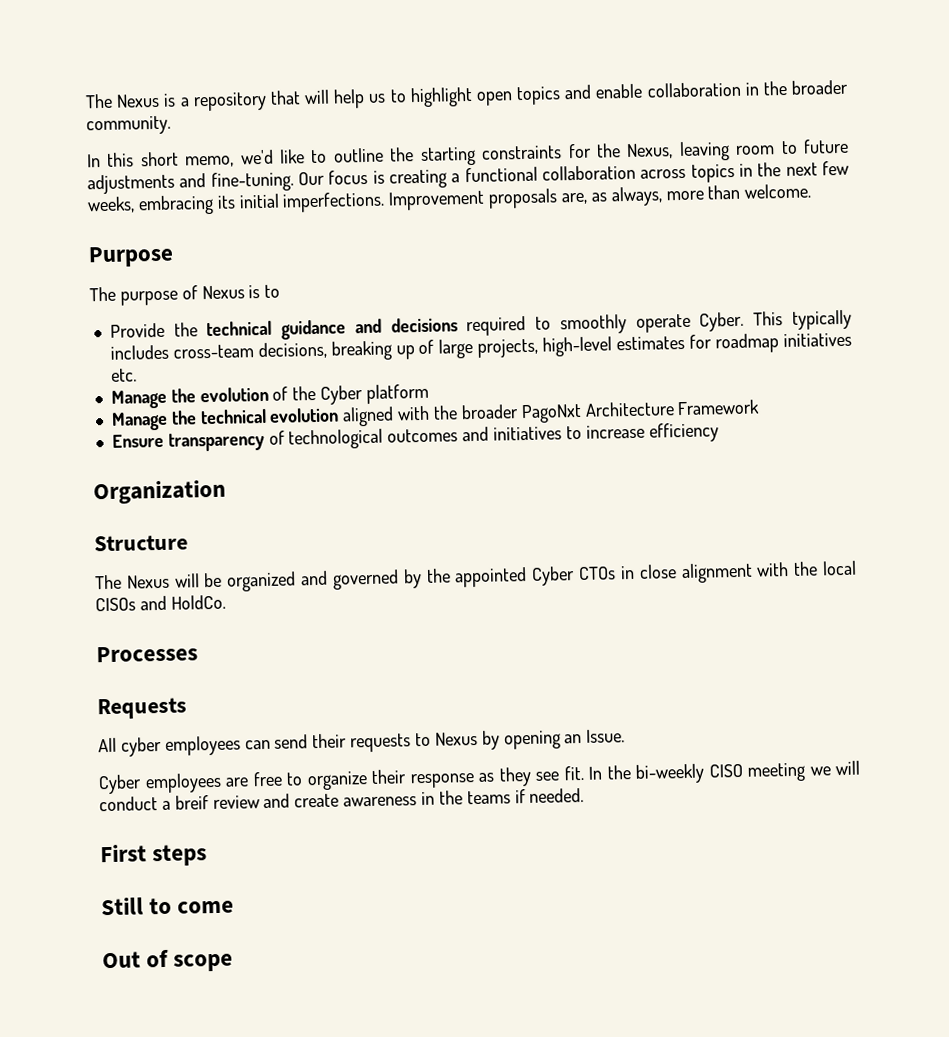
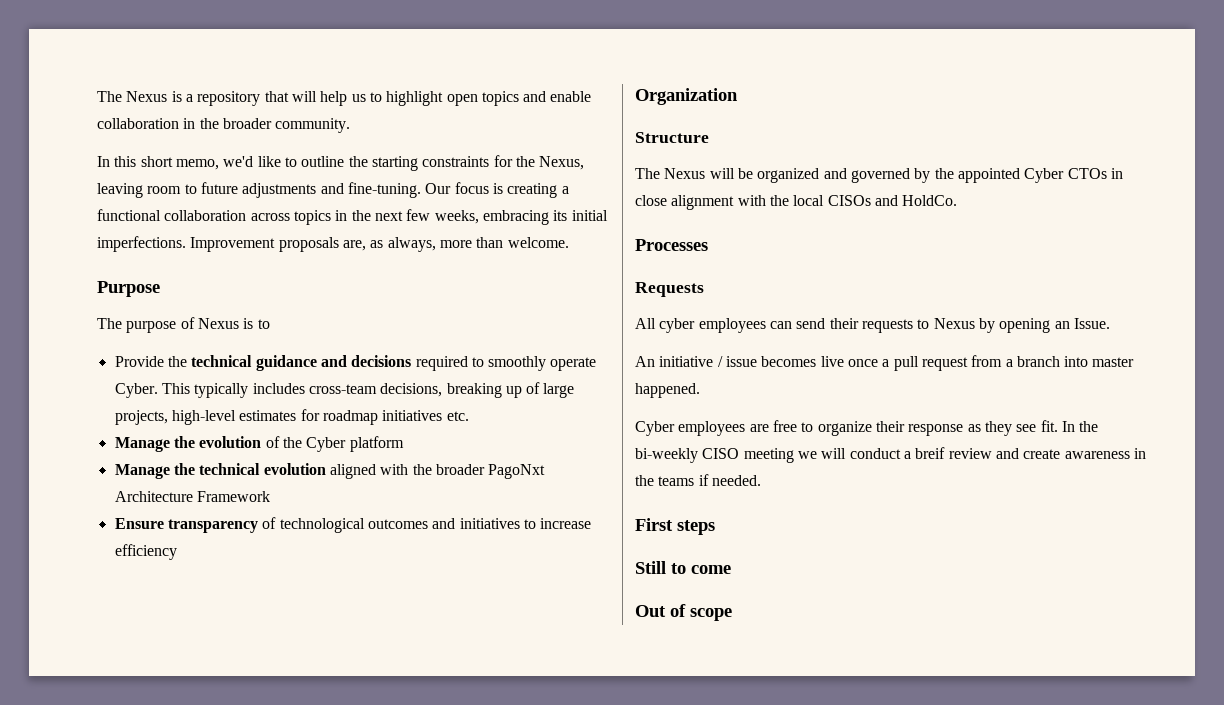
+ An initiative / issue becomes live once a pull request from a branch into master happened.

